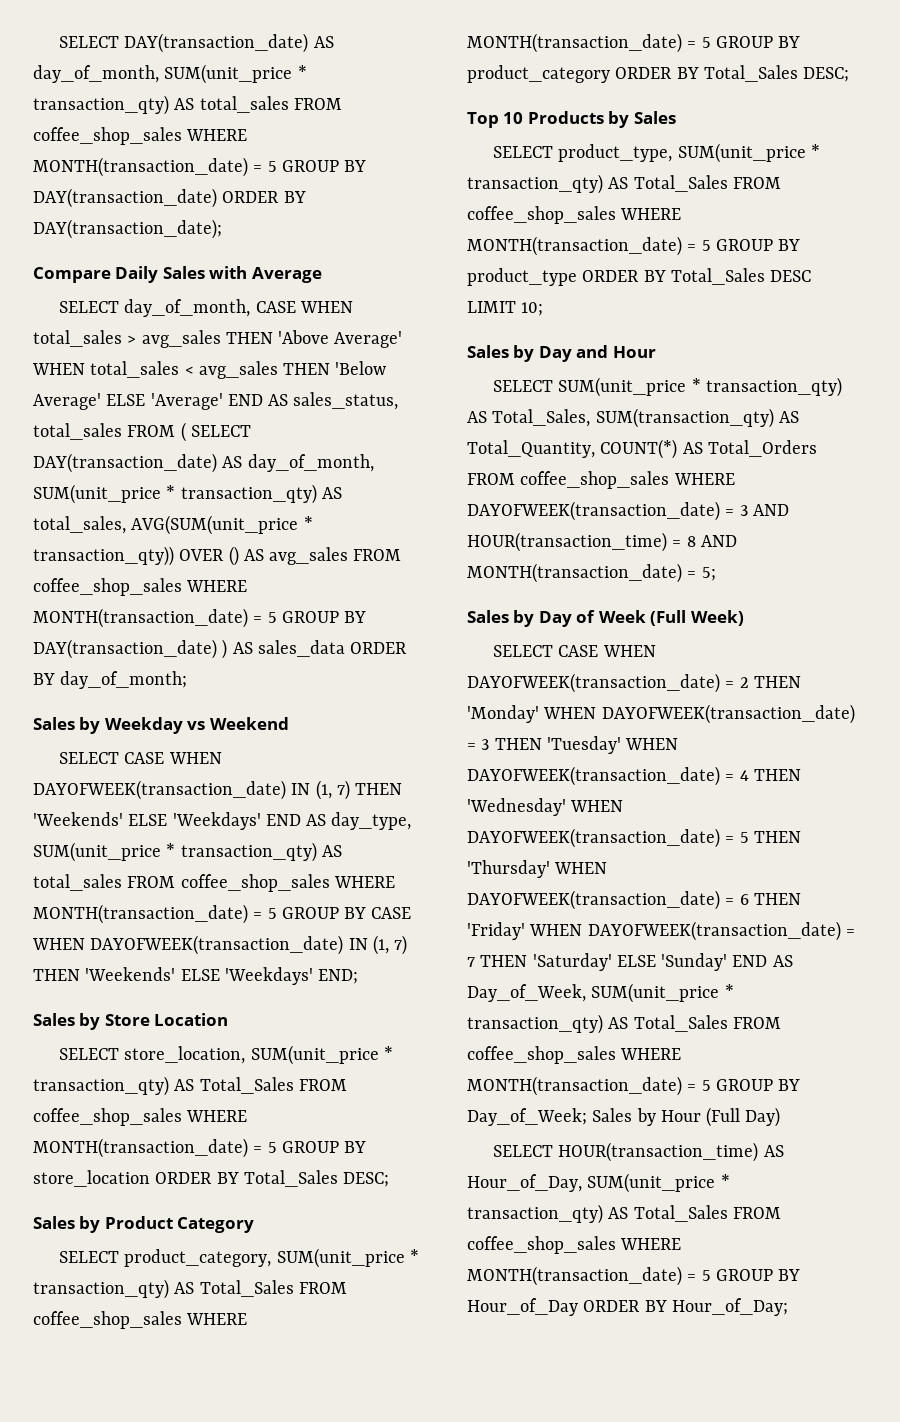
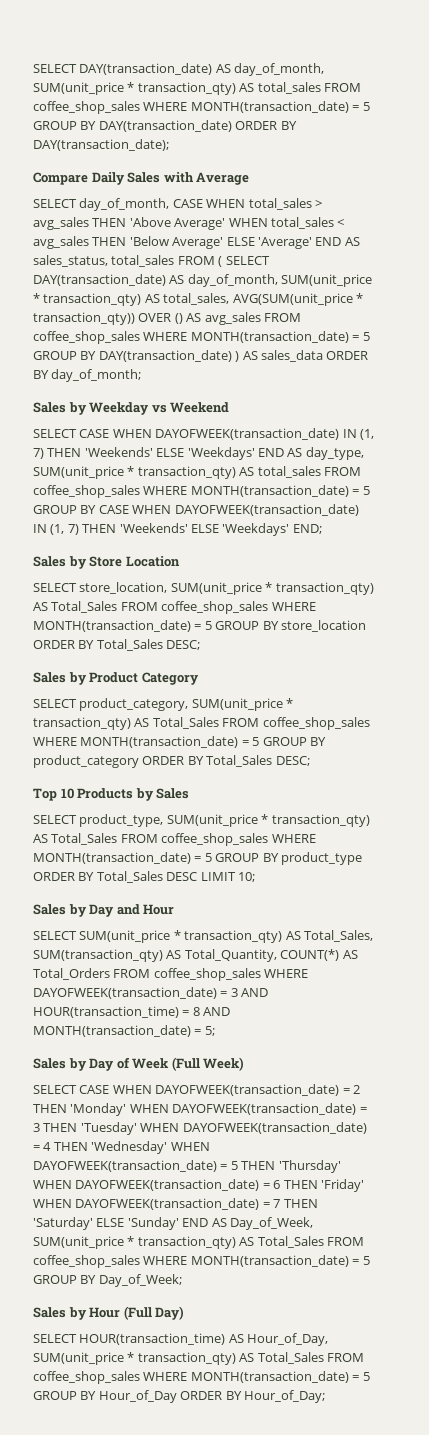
- SELECT CASE WHEN DAYOFWEEK(transaction_date) = 2 THEN 'Monday' WHEN DAYOFWEEK(transaction_date) = 3 THEN 'Tuesday' WHEN DAYOFWEEK(transaction_date) = 4 THEN 'Wednesday' WHEN DAYOFWEEK(transaction_date) = 5 THEN 'Thursday' WHEN DAYOFWEEK(transaction_date) = 6 THEN 'Friday' WHEN DAYOFWEEK(transaction_date) = 7 THEN 'Saturday' ELSE 'Sunday' END AS Day_of_Week, SUM(unit_price * transaction_qty) AS Total_Sales FROM coffee_shop_sales WHERE MONTH(transaction_date) = 5 GROUP BY Day_of_Week; Sales by Hour (Full Day)
+ SELECT CASE WHEN DAYOFWEEK(transaction_date) = 2 THEN 'Monday' WHEN DAYOFWEEK(transaction_date) = 3 THEN 'Tuesday' WHEN DAYOFWEEK(transaction_date) = 4 THEN 'Wednesday' WHEN DAYOFWEEK(transaction_date) = 5 THEN 'Thursday' WHEN DAYOFWEEK(transaction_date) = 6 THEN 'Friday' WHEN DAYOFWEEK(transaction_date) = 7 THEN 'Saturday' ELSE 'Sunday' END AS Day_of_Week, SUM(unit_price * transaction_qty) AS Total_Sales FROM coffee_shop_sales WHERE MONTH(transaction_date) = 5 GROUP BY Day_of_Week;
+ Sales by Hour (Full Day)

